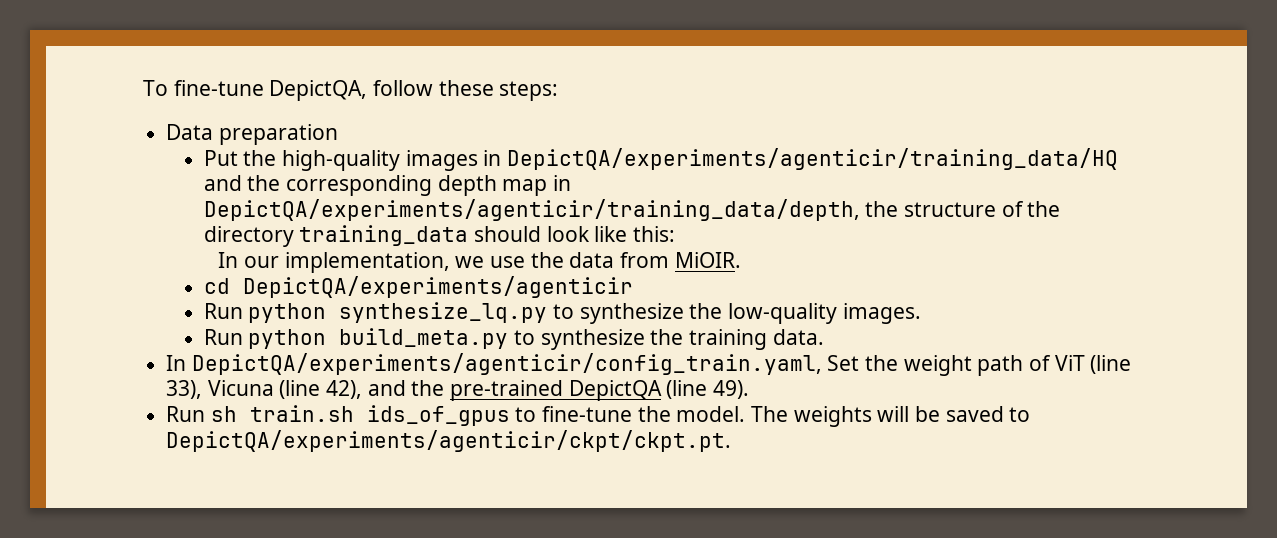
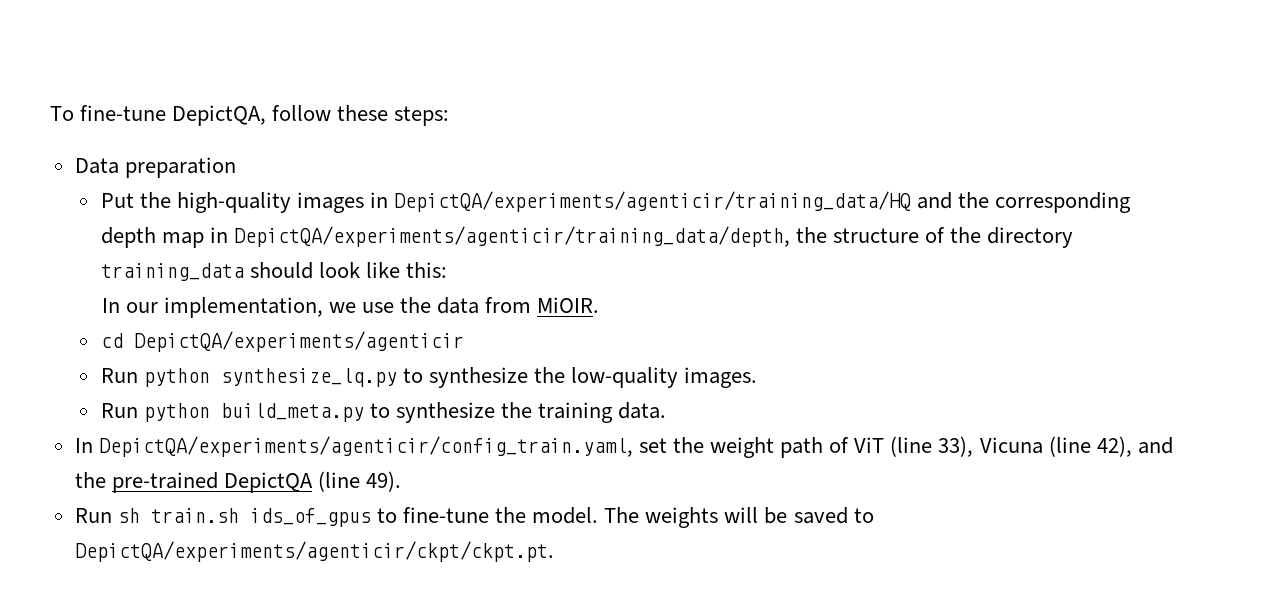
- In DepictQA/experiments/agenticir/config_train.yaml, Set the weight path of ViT (line 33), Vicuna (line 42), and the pre-trained DepictQA (line 49).
+ In DepictQA/experiments/agenticir/config_train.yaml, set the weight path of ViT (line 33), Vicuna (line 42), and the pre-trained DepictQA (line 49).

